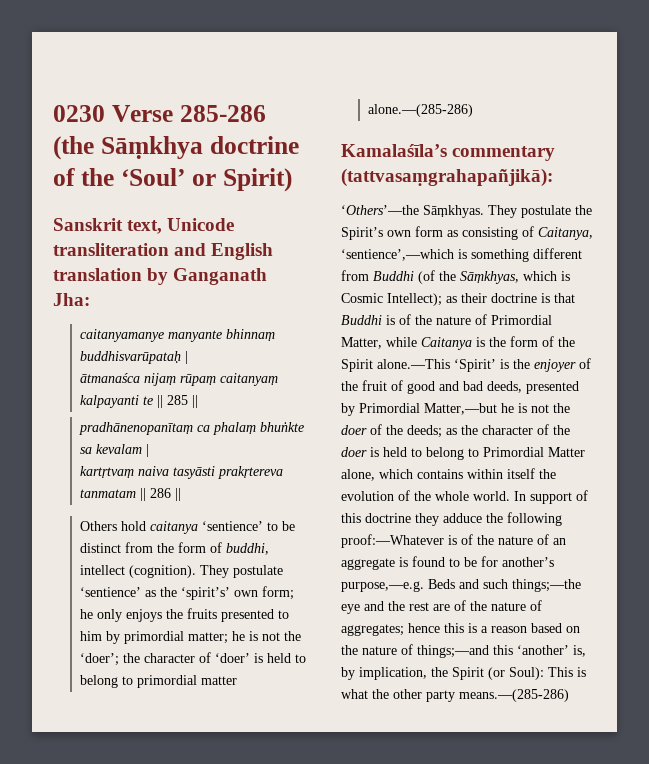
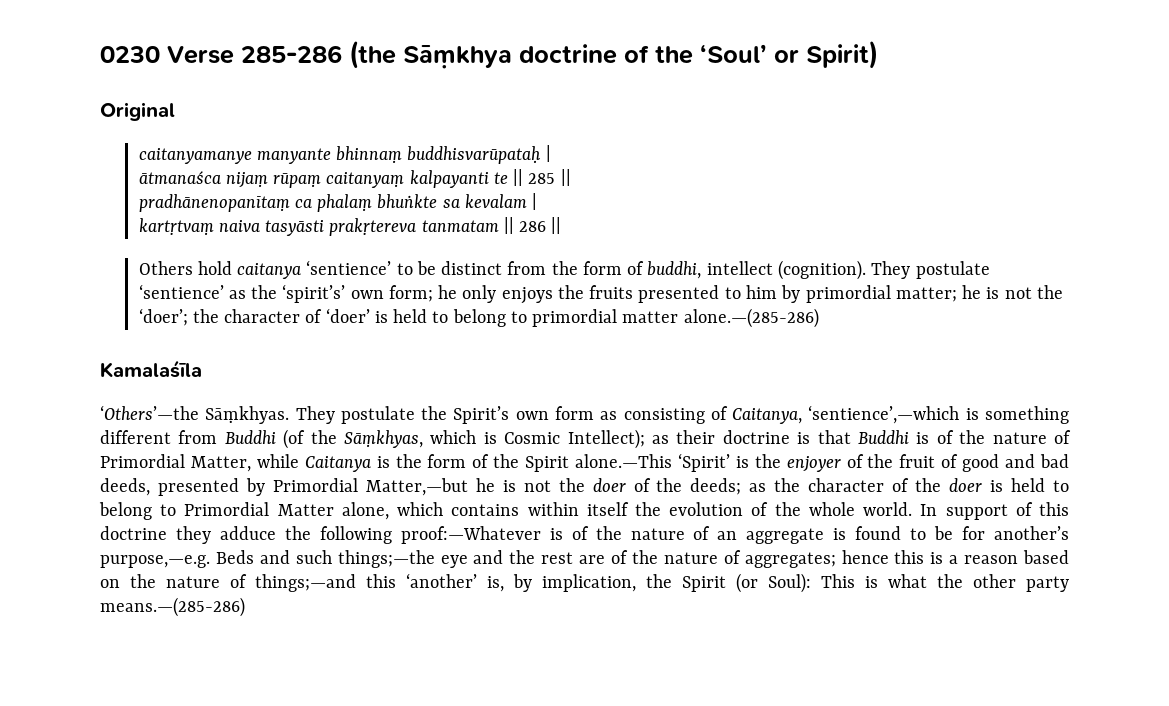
- Sanskrit text, Unicode transliteration and English translation by Ganganath Jha:
+ Original
- Kamalaśīla’s commentary (tattvasaṃgrahapañjikā):
+ Kamalaśīla

